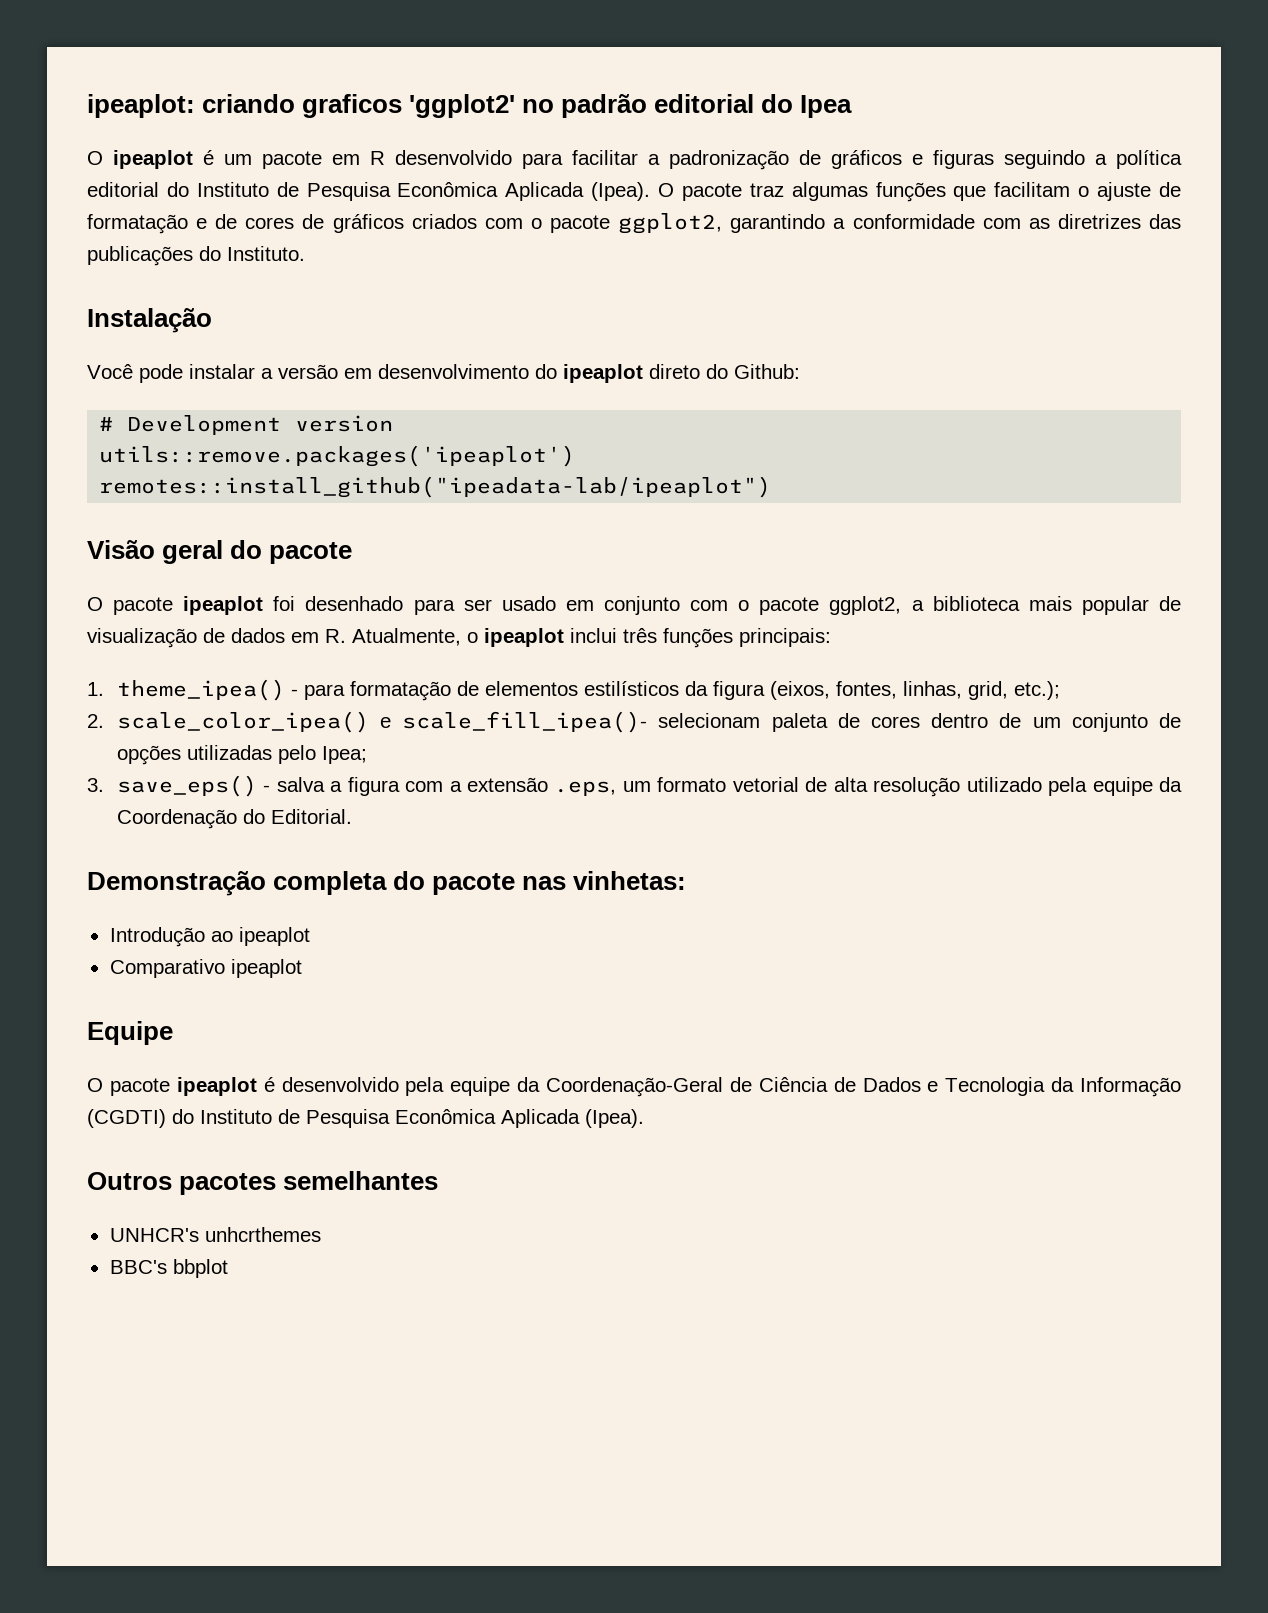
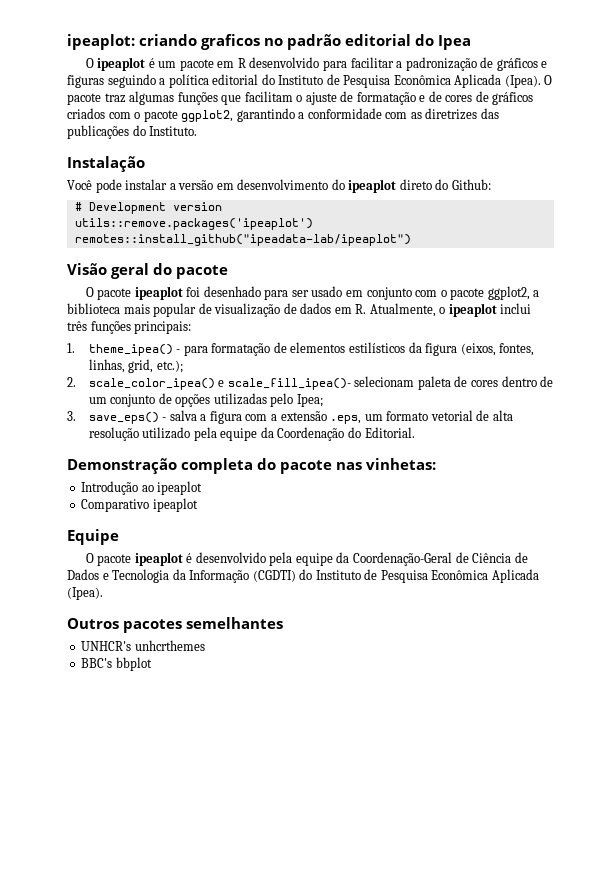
- ipeaplot: criando graficos 'ggplot2' no padrão editorial do Ipea
+ ipeaplot: criando graficos no padrão editorial do Ipea

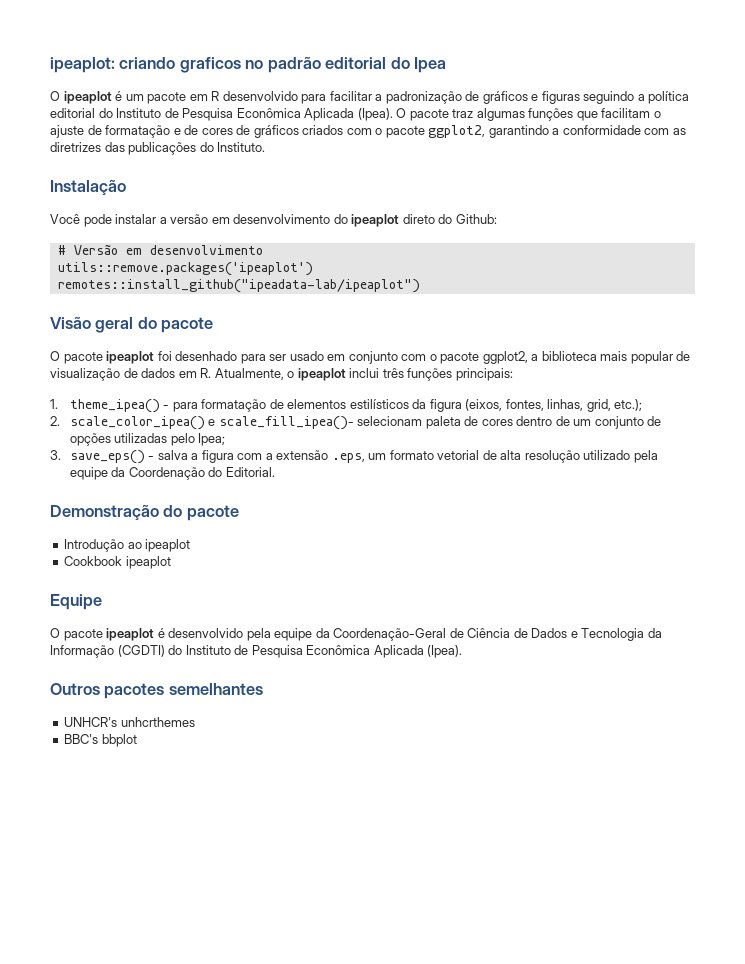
- # Development version
+ # Versão em desenvolvimento
- Demonstração completa do pacote nas vinhetas:
+ Demonstração do pacote
- Comparativo ipeaplot
+ Cookbook ipeaplot

